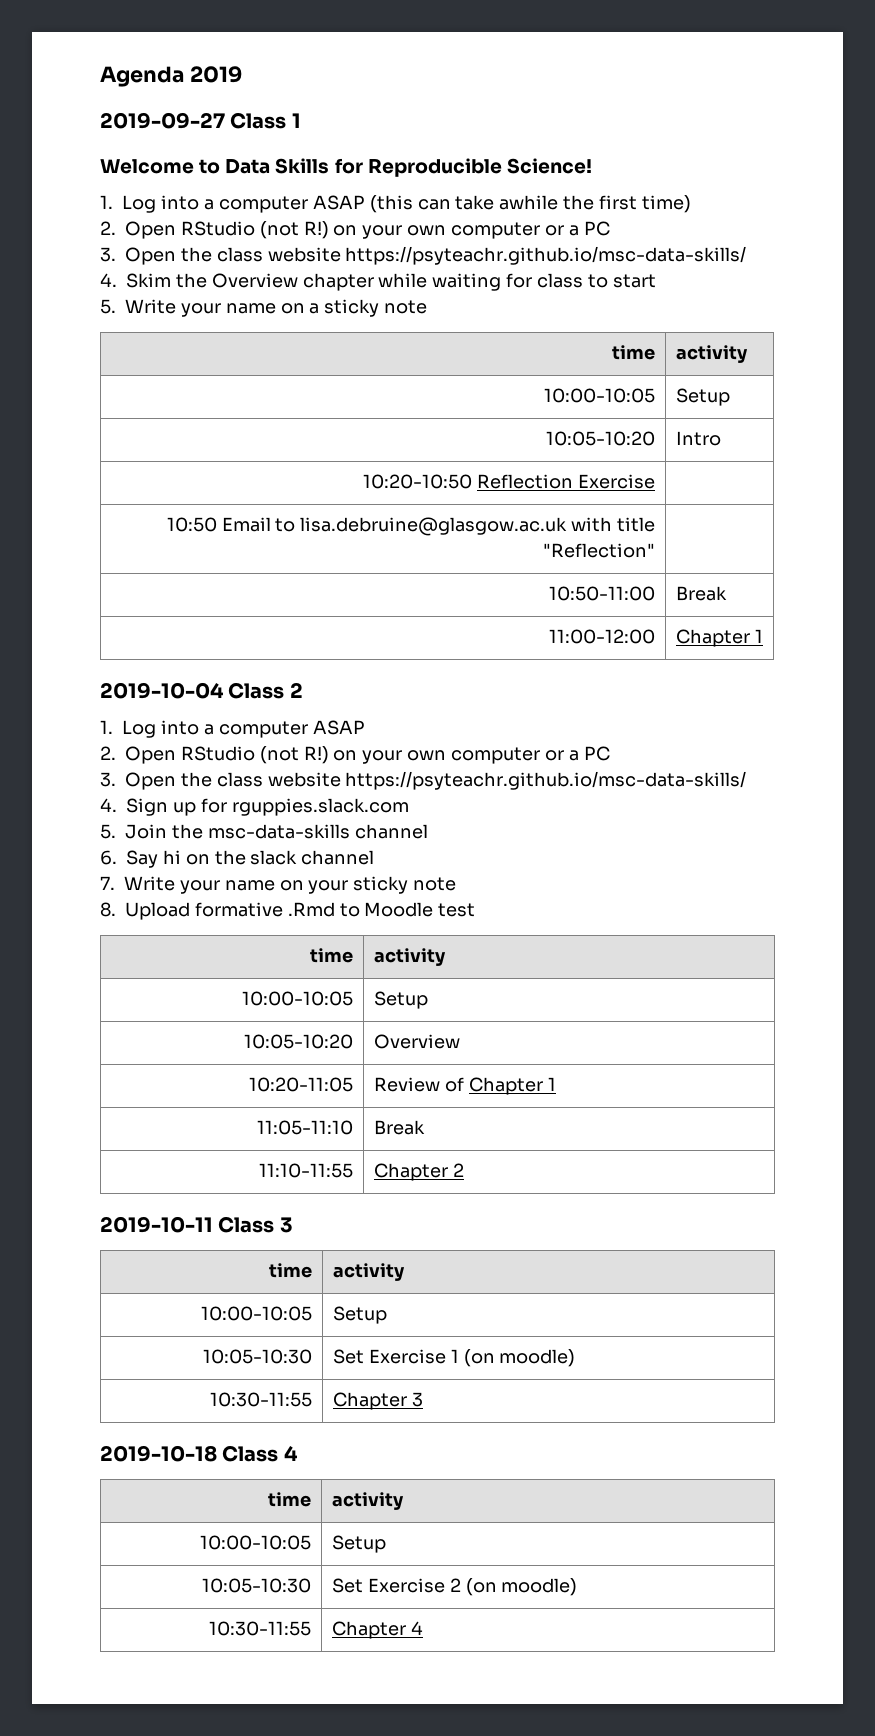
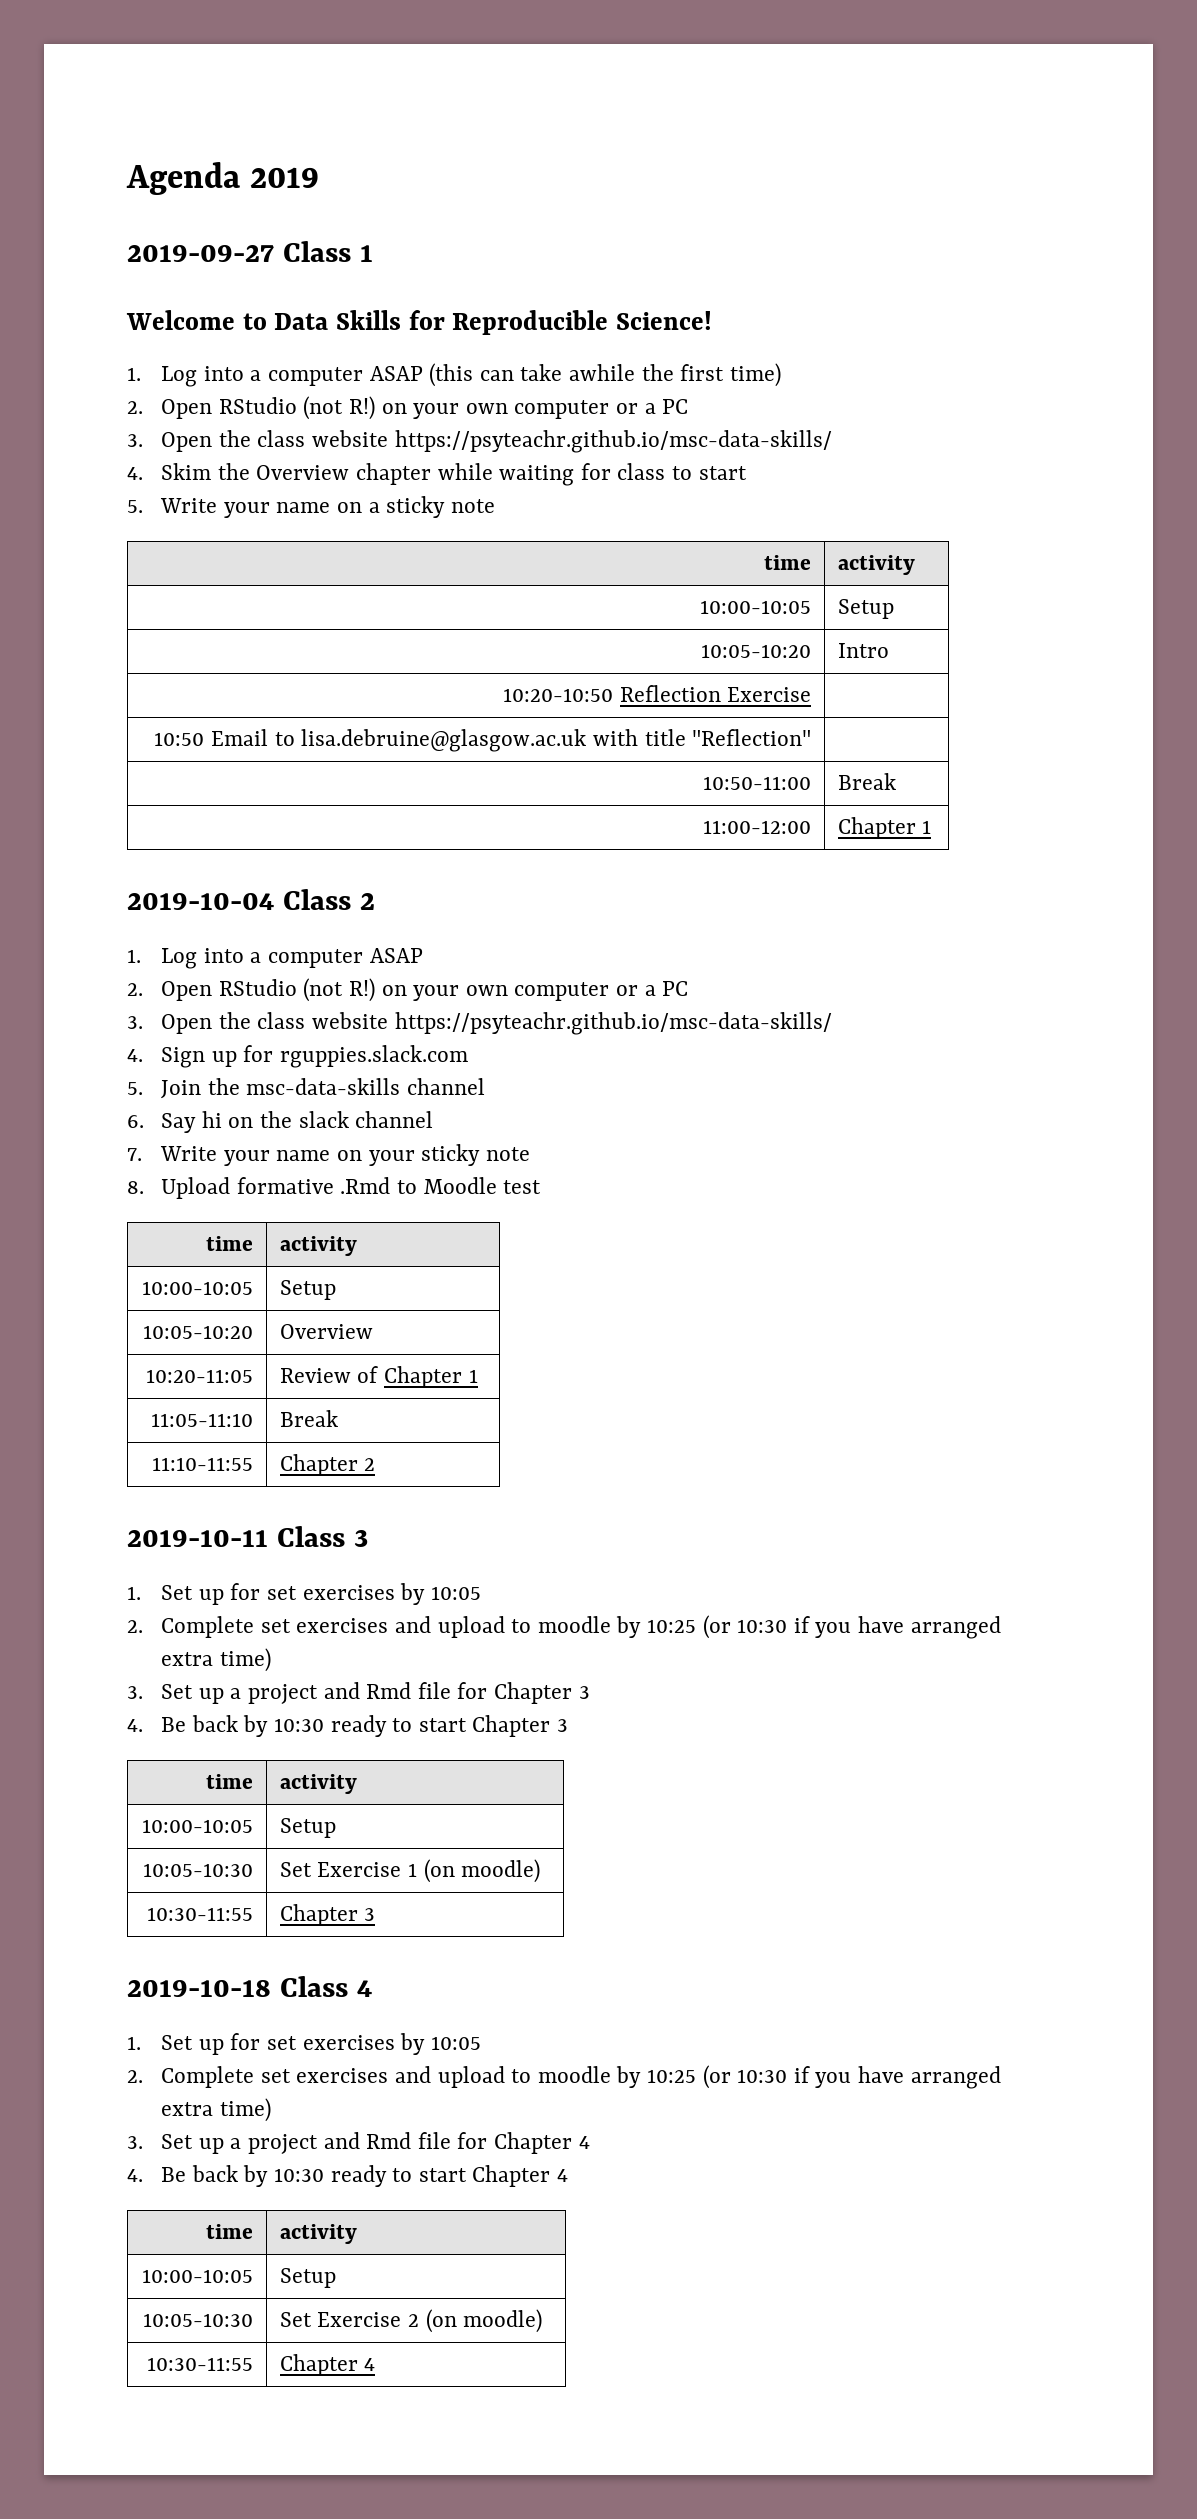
  2019-10-11 Class 3
+ 1. Set up for set exercises by 10:05
+ 2. Complete set exercises and upload to moodle by 10:25 (or 10:30 if you have arranged extra time)
+ 3. Set up a project and Rmd file for Chapter 3
+ 4. Be back by 10:30 ready to start Chapter 3
  2019-10-18 Class 4
+ 1. Set up for set exercises by 10:05
+ 2. Complete set exercises and upload to moodle by 10:25 (or 10:30 if you have arranged extra time)
+ 3. Set up a project and Rmd file for Chapter 4
+ 4. Be back by 10:30 ready to start Chapter 4

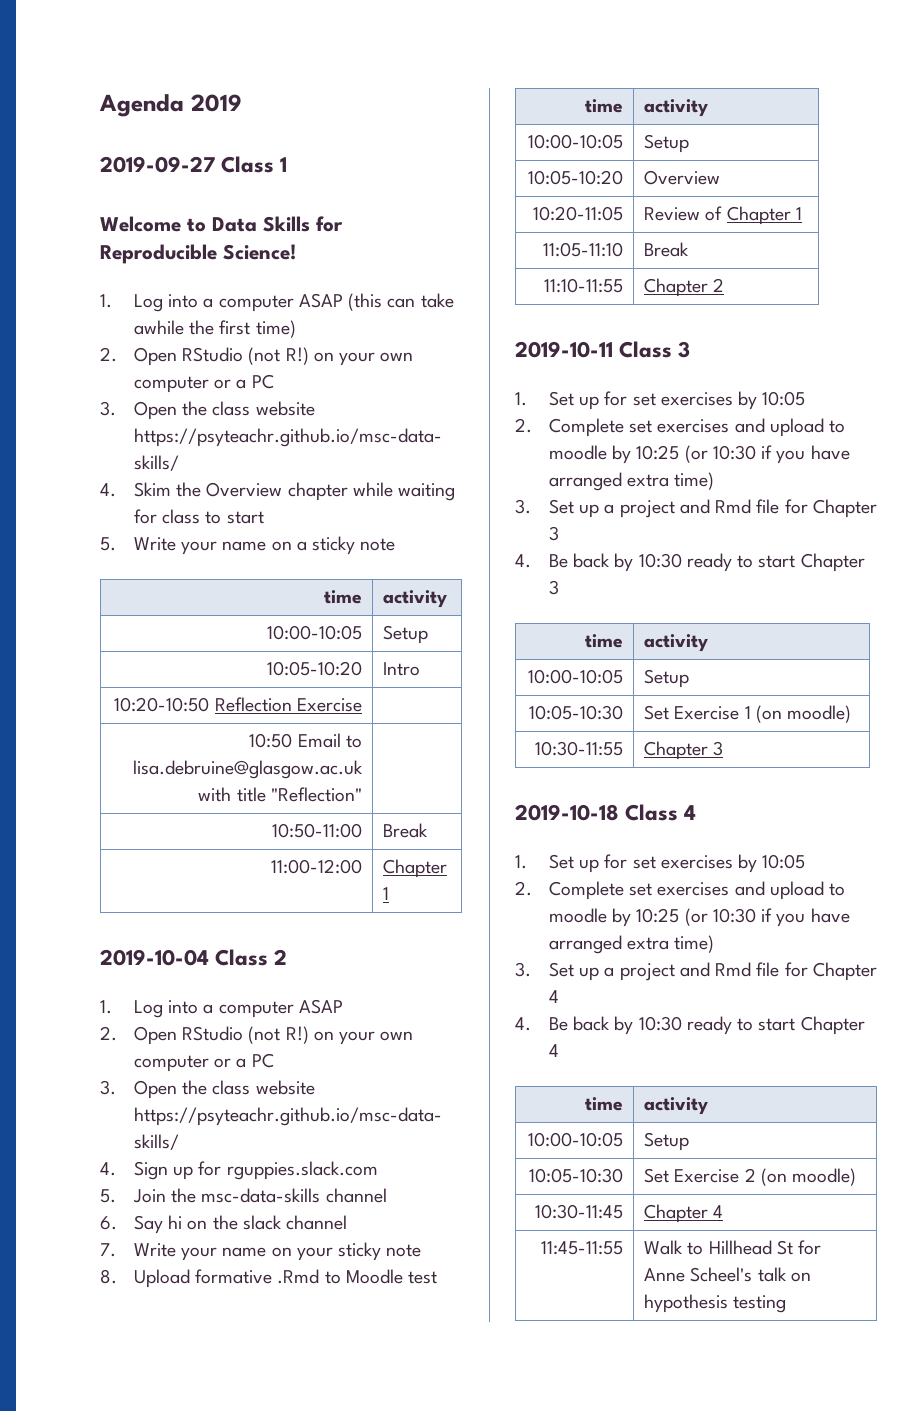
- 10:30-11:55 | Chapter 4
+ 10:30-11:45 | Chapter 4
+ 11:45-11:55 | Walk to Hillhead St for Anne Scheel's talk on hypothesis testing

